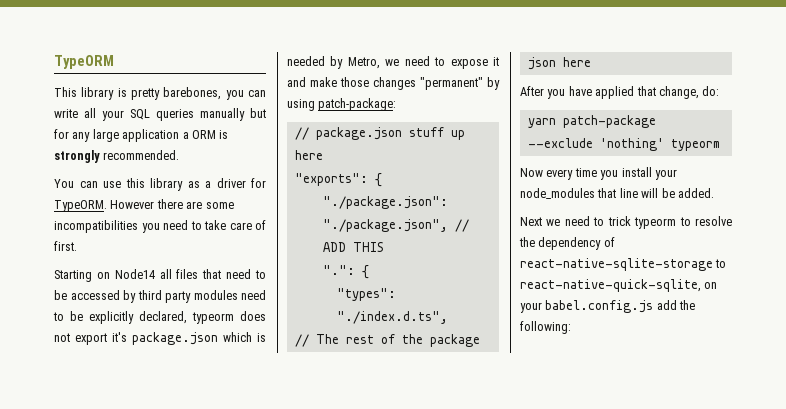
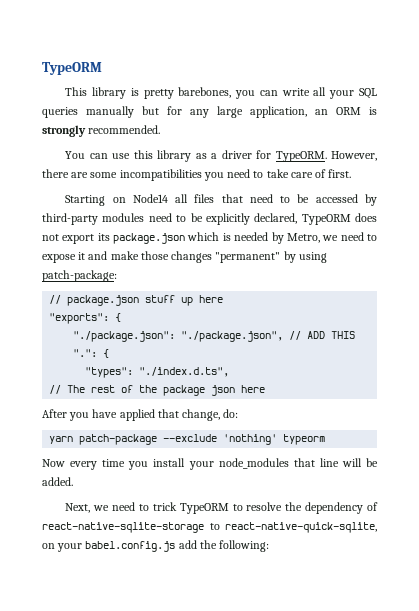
- This library is pretty barebones, you can write all your SQL queries manually but for any large application a ORM is strongly recommended.
+ This library is pretty barebones, you can write all your SQL queries manually but for any large application, an ORM is strongly recommended.
- However there are some incompatibilities you need to take care of first.
+ However, there are some incompatibilities you need to take care of first.
- Starting on Node14 all files that need to be accessed by third party modules need to be explicitly declared, typeorm does not export it's package.json which is needed by Metro, we need to expose it and make those changes "permanent" by using patch-package:
+ Starting on Node14 all files that need to be accessed by third-party modules need to be explicitly declared, TypeORM does not export its package.json which is needed by Metro, we need to expose it and make those changes "permanent" by using patch-package:
- Next we need to trick typeorm to resolve the dependency of react-native-sqlite-storage to react-native-quick-sqlite, on your babel.config.js add the following:
+ Next, we need to trick TypeORM to resolve the dependency of react-native-sqlite-storage to react-native-quick-sqlite, on your babel.config.js add the following:

